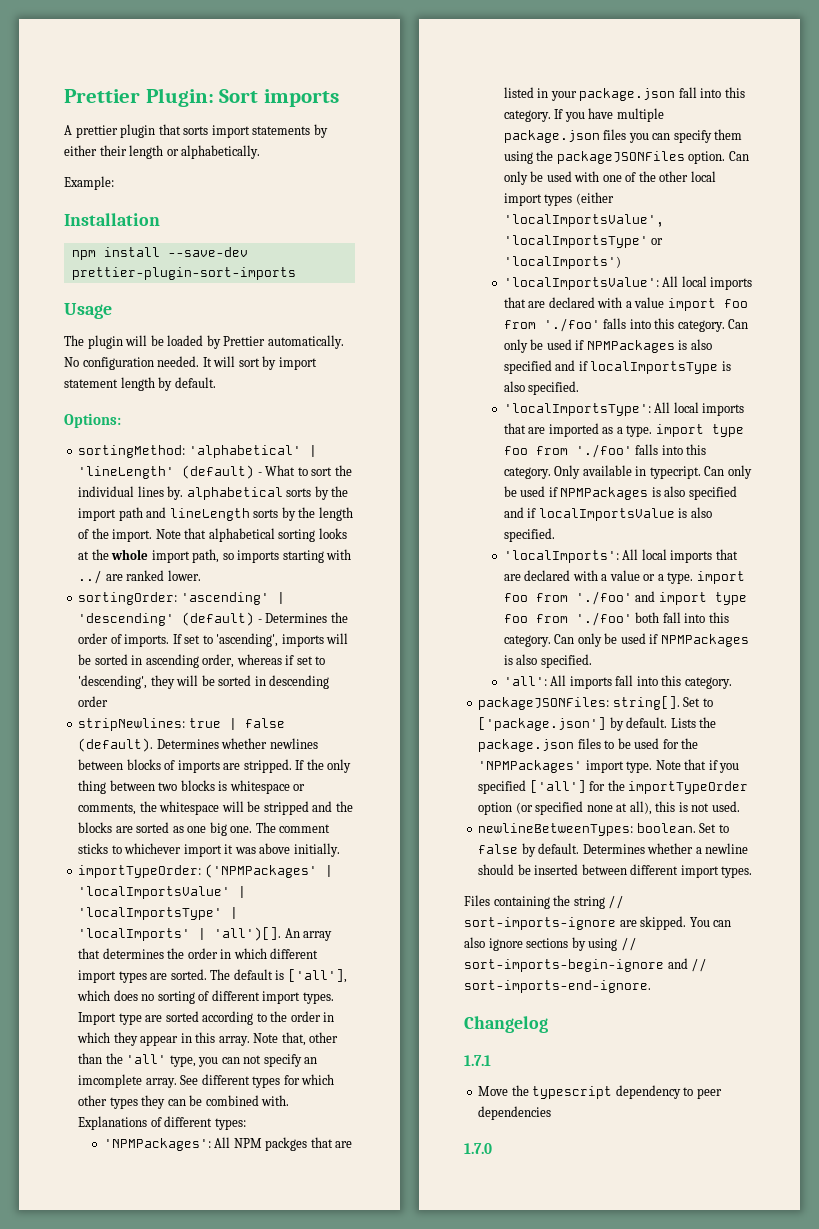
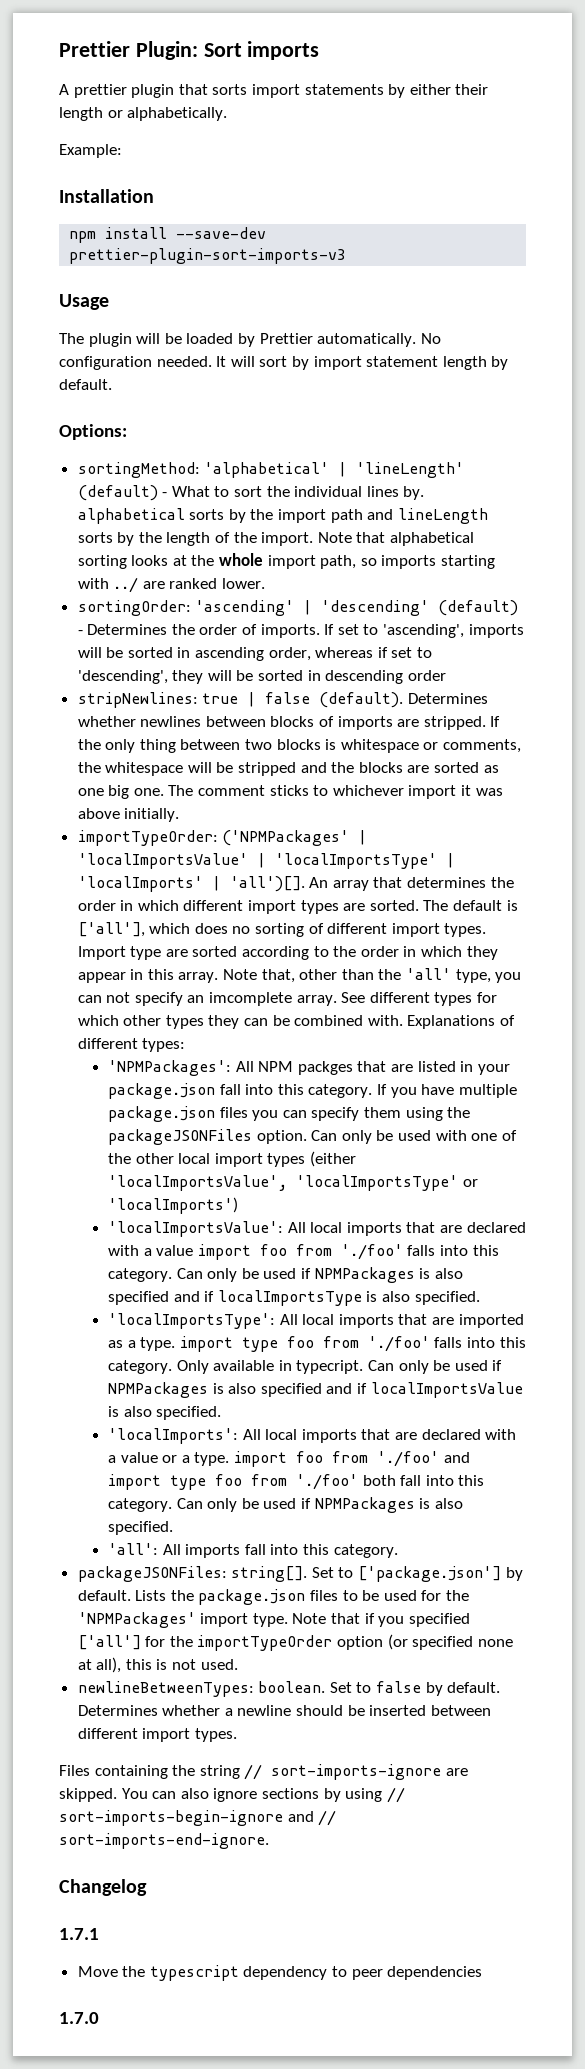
- npm install --save-dev prettier-plugin-sort-imports
+ npm install --save-dev prettier-plugin-sort-imports-v3

